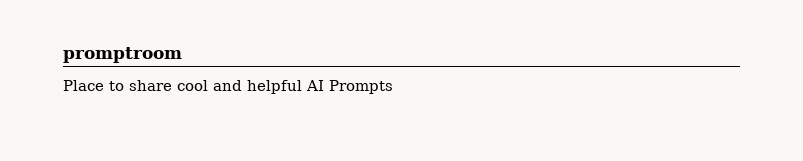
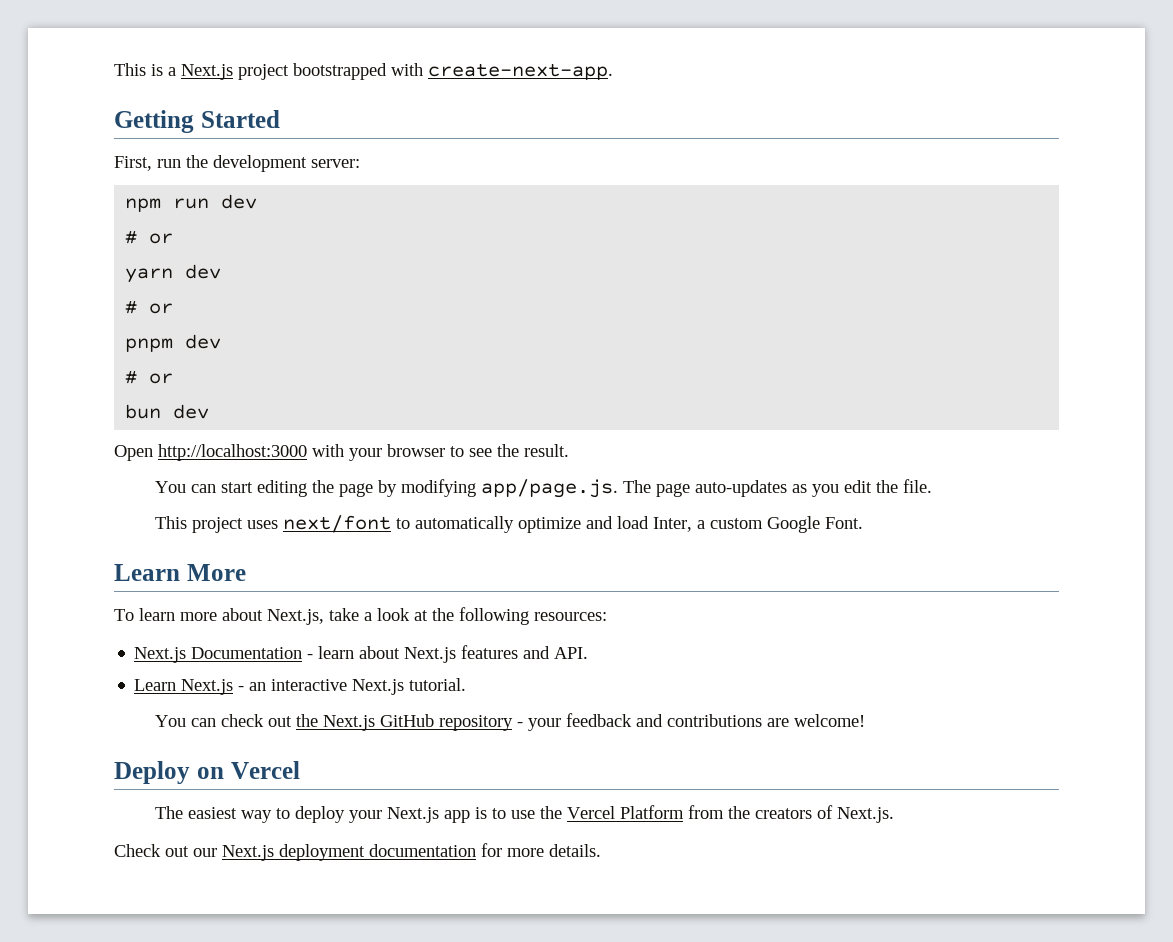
- promptroom
- Place to share cool and helpful AI Prompts
+ This is a Next.js project bootstrapped with create-next-app.
+ Getting Started
+ First, run the development server:
+ npm run dev
+ # or
+ yarn dev
+ # or
+ pnpm dev
+ # or
+ bun dev
+ Open http://localhost:3000 with your browser to see the result.
+ You can start editing the page by modifying app/page.js. The page auto-updates as you edit the file.
+ This project uses next/font to automatically optimize and load Inter, a custom Google Font.
+ Learn More
+ To learn more about Next.js, take a look at the following resources:
+ Next.js Documentation - learn about Next.js features and API.
+ Learn Next.js - an interactive Next.js tutorial.
+ You can check out the Next.js GitHub repository - your feedback and contributions are welcome!
+ Deploy on Vercel
+ The easiest way to deploy your Next.js app is to use the Vercel Platform from the creators of Next.js.
+ Check out our Next.js deployment documentation for more details.

